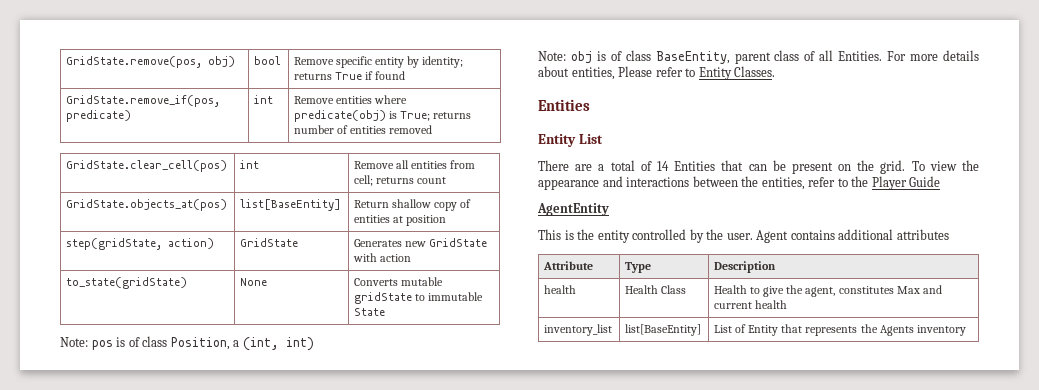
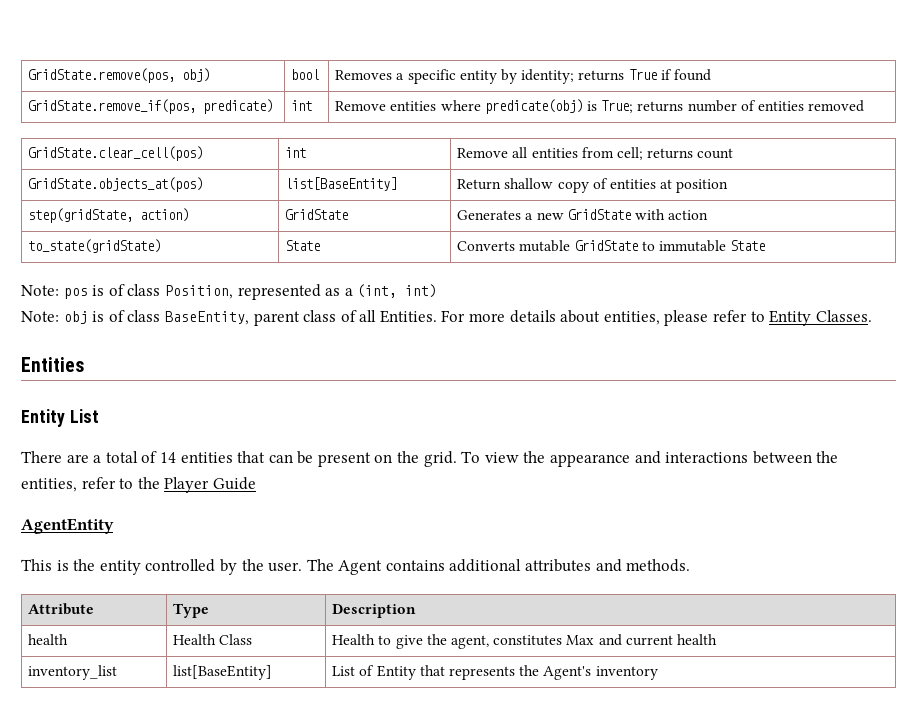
- GridState.remove(pos, obj) | bool | Remove specific entity by identity; returns True if found
+ GridState.remove(pos, obj) | bool | Removes a specific entity by identity; returns True if found
- step(gridState, action) | GridState | Generates new GridState with action
+ step(gridState, action) | GridState | Generates a new GridState with action
- to_state(gridState) | None | Converts mutable gridState to immutable State
+ to_state(gridState) | State | Converts mutable GridState to immutable State
- Note: pos is of class Position, a (int, int)
+ Note: pos is of class Position, represented as a (int, int)
- For more details about entities, Please refer to Entity Classes.
+ For more details about entities, please refer to Entity Classes.
- There are a total of 14 Entities that can be present on the grid.
+ There are a total of 14 entities that can be present on the grid.
- Agent contains additional attributes
+ The Agent contains additional attributes and methods.
- inventory_list | list[BaseEntity] | List of Entity that represents the Agents inventory
+ inventory_list | list[BaseEntity] | List of Entity that represents the Agent's inventory

